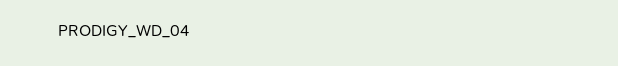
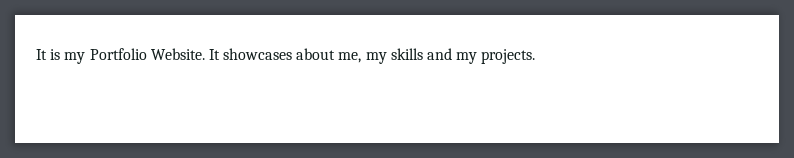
- PRODIGY_WD_04
+ It is my Portfolio Website. It showcases about me, my skills and my projects.

